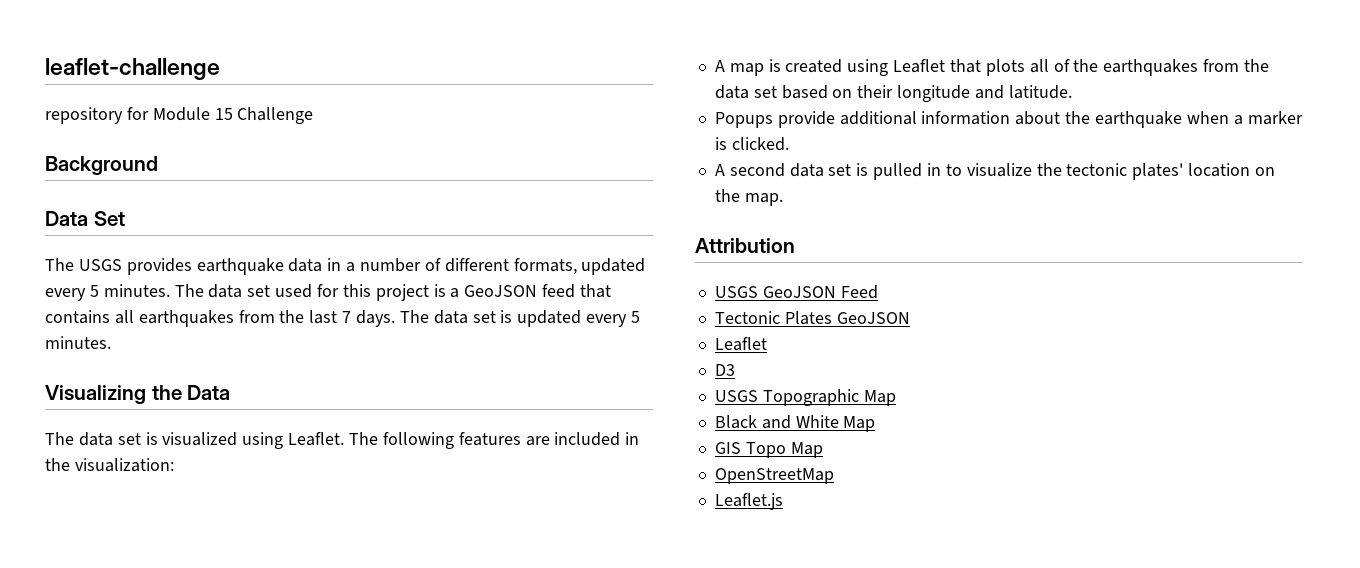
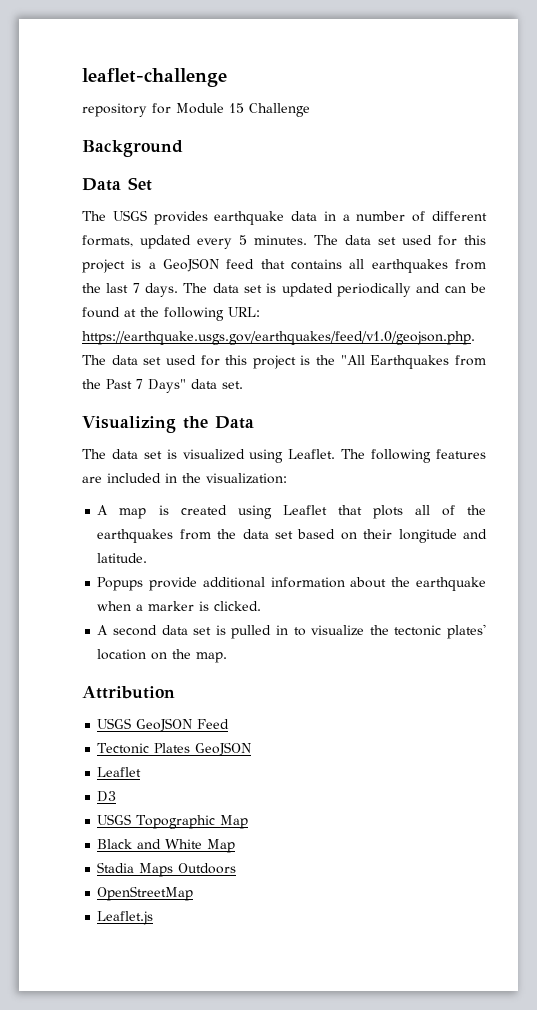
- The data set is updated every 5 minutes.
+ The data set is updated periodically and can be found at the following URL: https://earthquake.usgs.gov/earthquakes/feed/v1.0/geojson.php. The data set used for this project is the "All Earthquakes from the Past 7 Days" data set.
- GIS Topo Map
+ Stadia Maps Outdoors

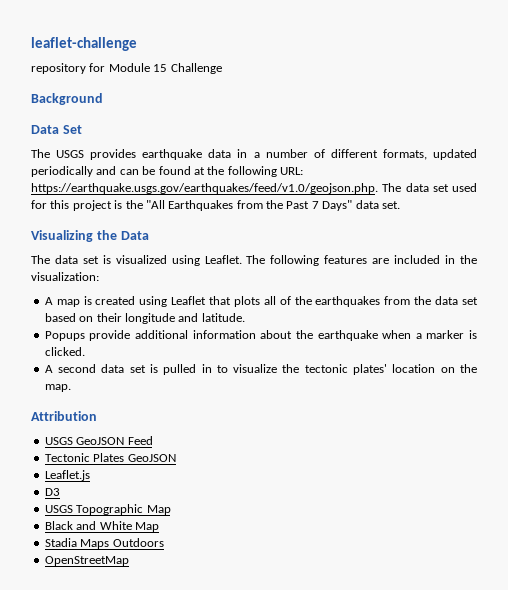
- The USGS provides earthquake data in a number of different formats, updated every 5 minutes. The data set used for this project is a GeoJSON feed that contains all earthquakes from the last 7 days. The data set is updated periodically and can be found at the following URL: https://earthquake.usgs.gov/earthquakes/feed/v1.0/geojson.php. The data set used for this project is the "All Earthquakes from the Past 7 Days" data set.
+ The USGS provides earthquake data in a number of different formats, updated periodically and can be found at the following URL: https://earthquake.usgs.gov/earthquakes/feed/v1.0/geojson.php. The data set used for this project is the "All Earthquakes from the Past 7 Days" data set.
  Tectonic Plates GeoJSON
- Leaflet
+ Leaflet.js
- Leaflet.js

